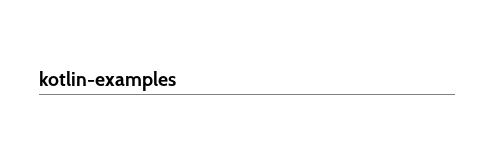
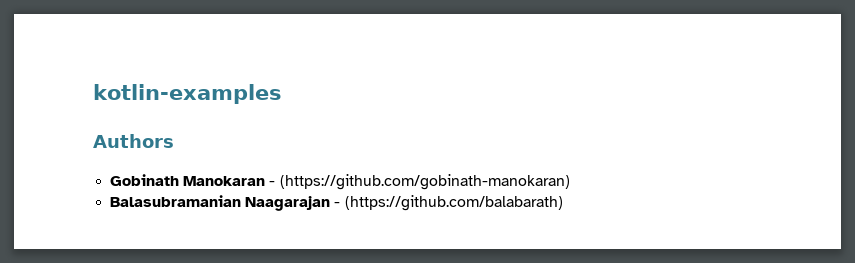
+ Authors
+ Gobinath Manokaran - (https://github.com/gobinath-manokaran)
+ Balasubramanian Naagarajan - (https://github.com/balabarath)

